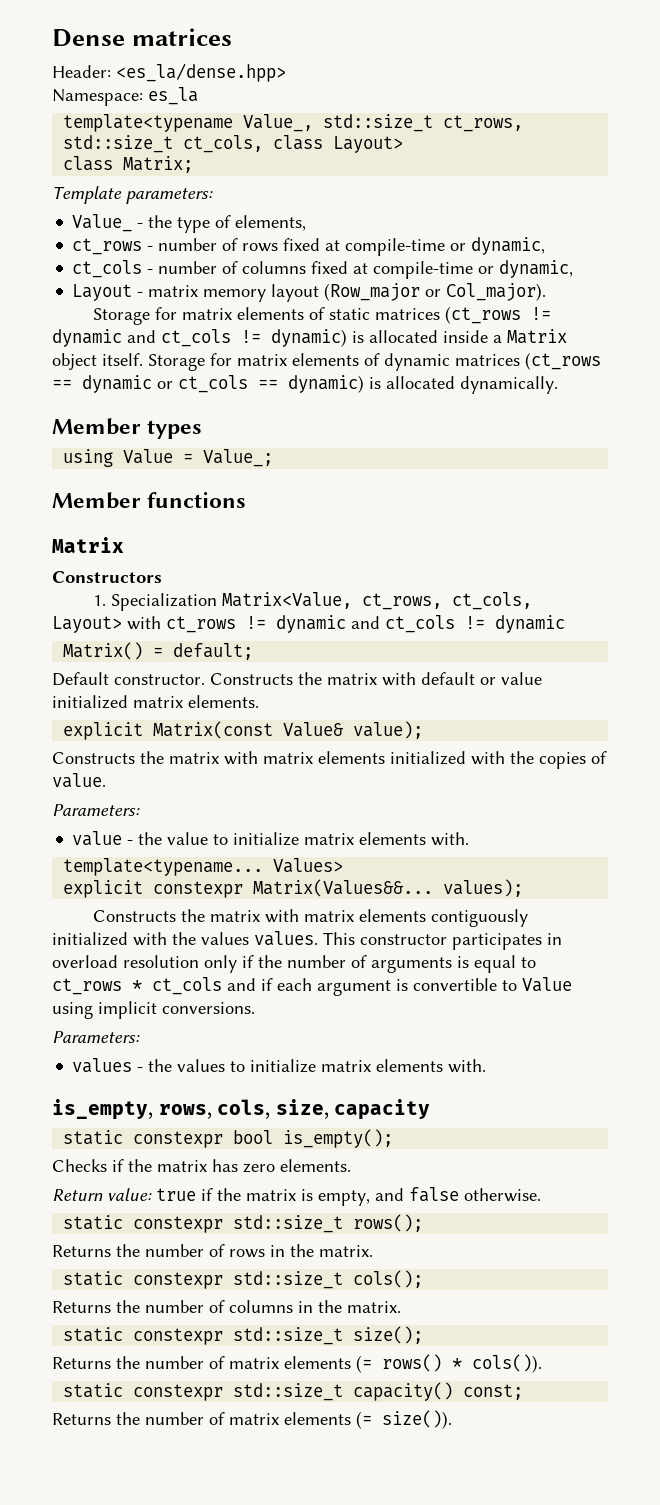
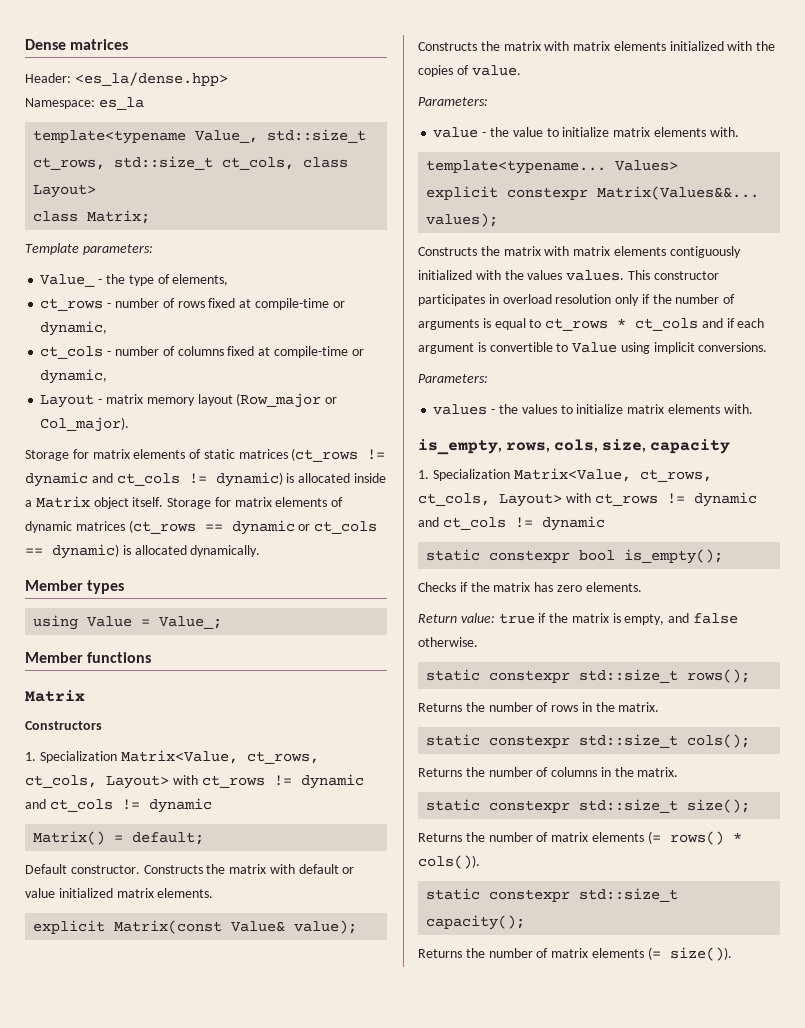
  is_empty, rows, cols, size, capacity
+ 1. Specialization Matrix<Value, ct_rows, ct_cols, Layout> with ct_rows != dynamic and ct_cols != dynamic
- static constexpr std::size_t capacity() const;
+ static constexpr std::size_t capacity();

